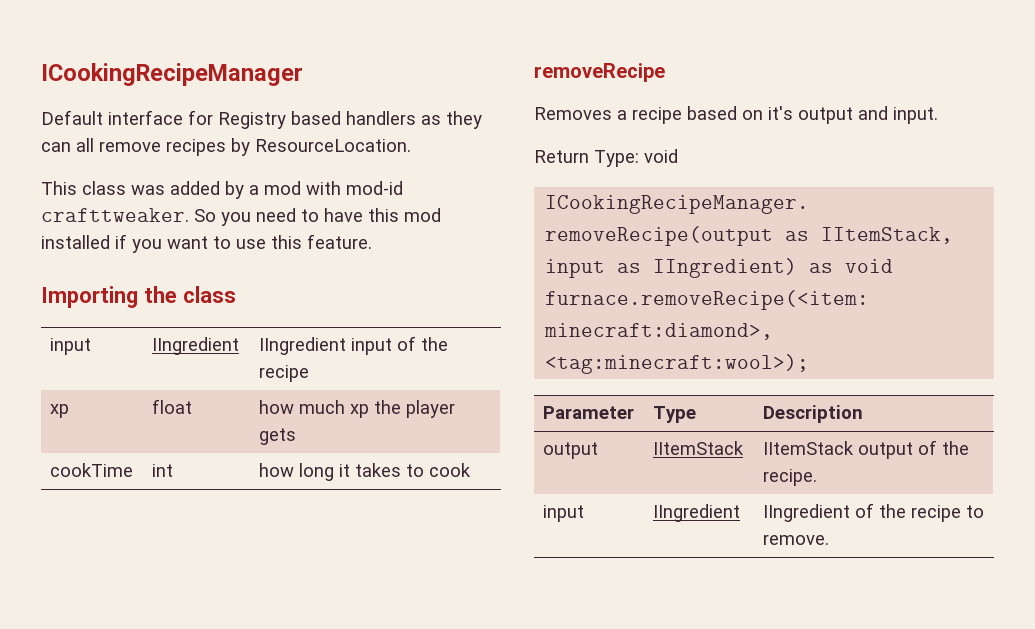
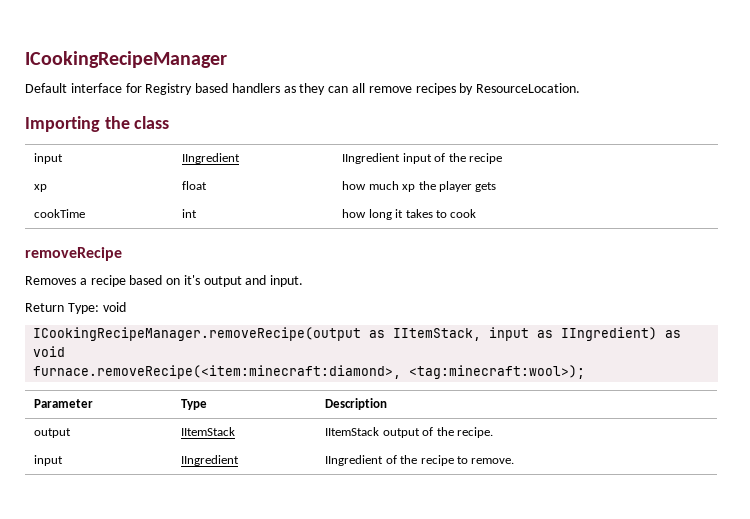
- This class was added by a mod with mod-id crafttweaker. So you need to have this mod installed if you want to use this feature.

